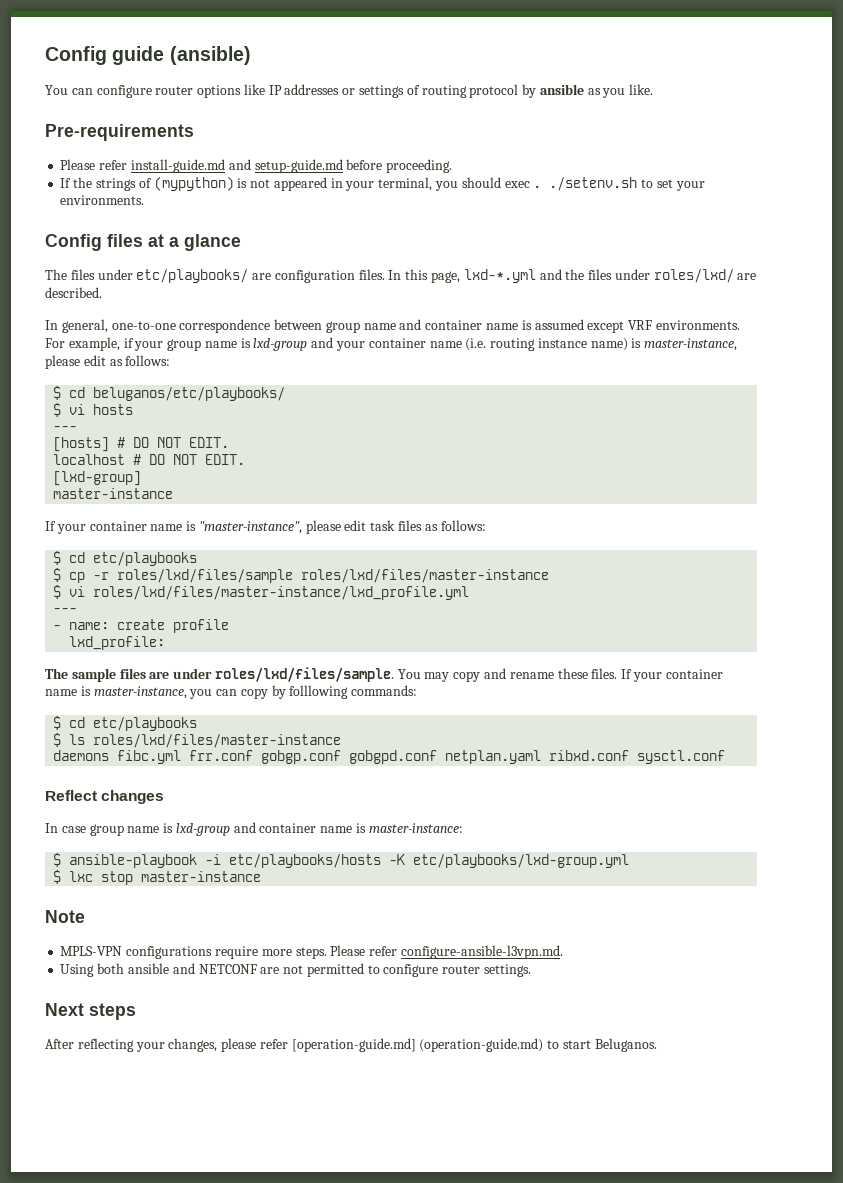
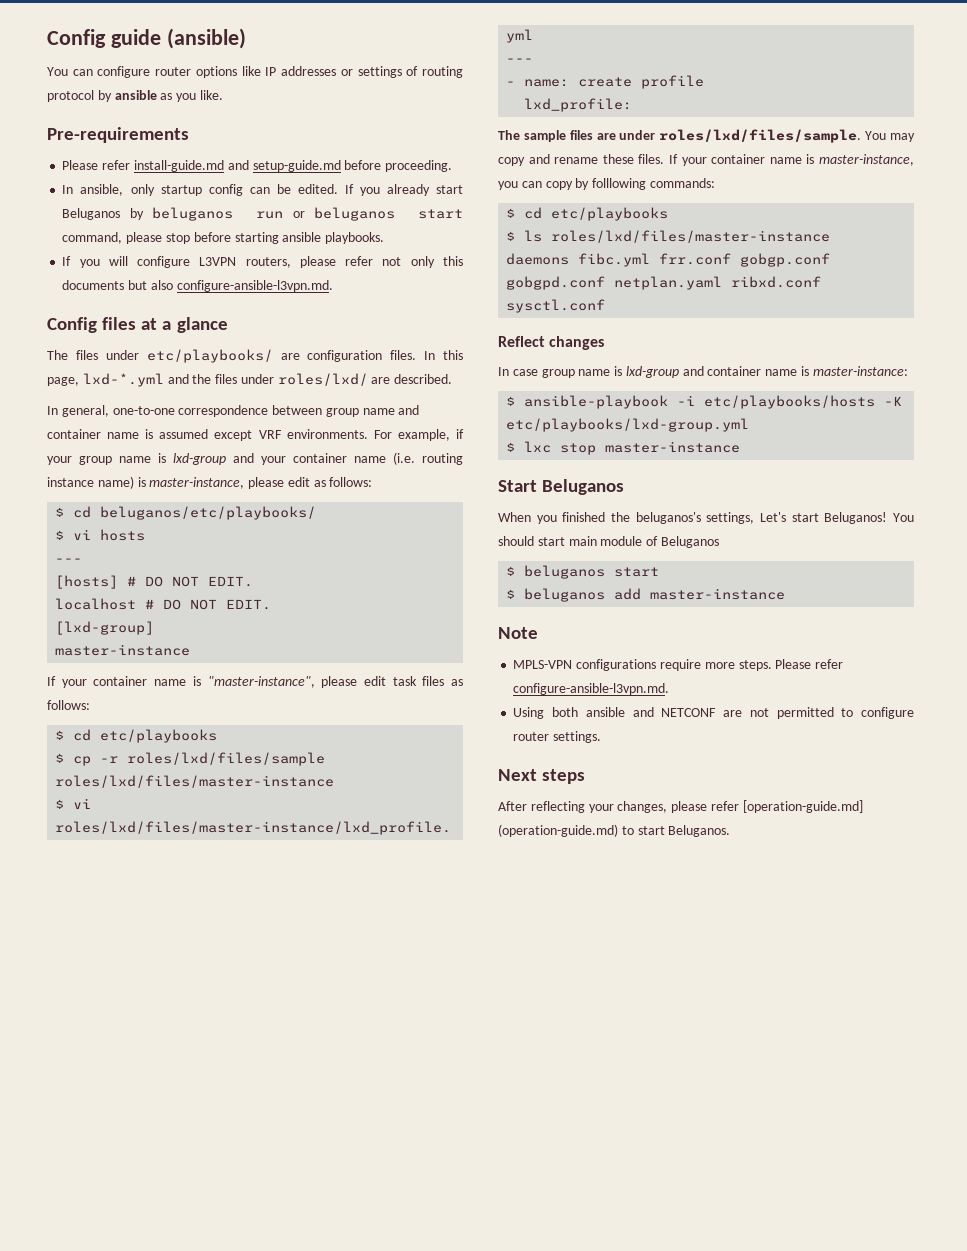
- If the strings of (mypython) is not appeared in your terminal, you should exec . ./setenv.sh to set your environments.
+ In ansible, only startup config can be edited. If you already start Beluganos by beluganos run or beluganos start command, please stop before starting ansible playbooks.
+ If you will configure L3VPN routers, please refer not only this documents but also configure-ansible-l3vpn.md.
+ Start Beluganos
+ When you finished the beluganos's settings, Let's start Beluganos! You should start main module of Beluganos
+ $ beluganos start
+ $ beluganos add master-instance

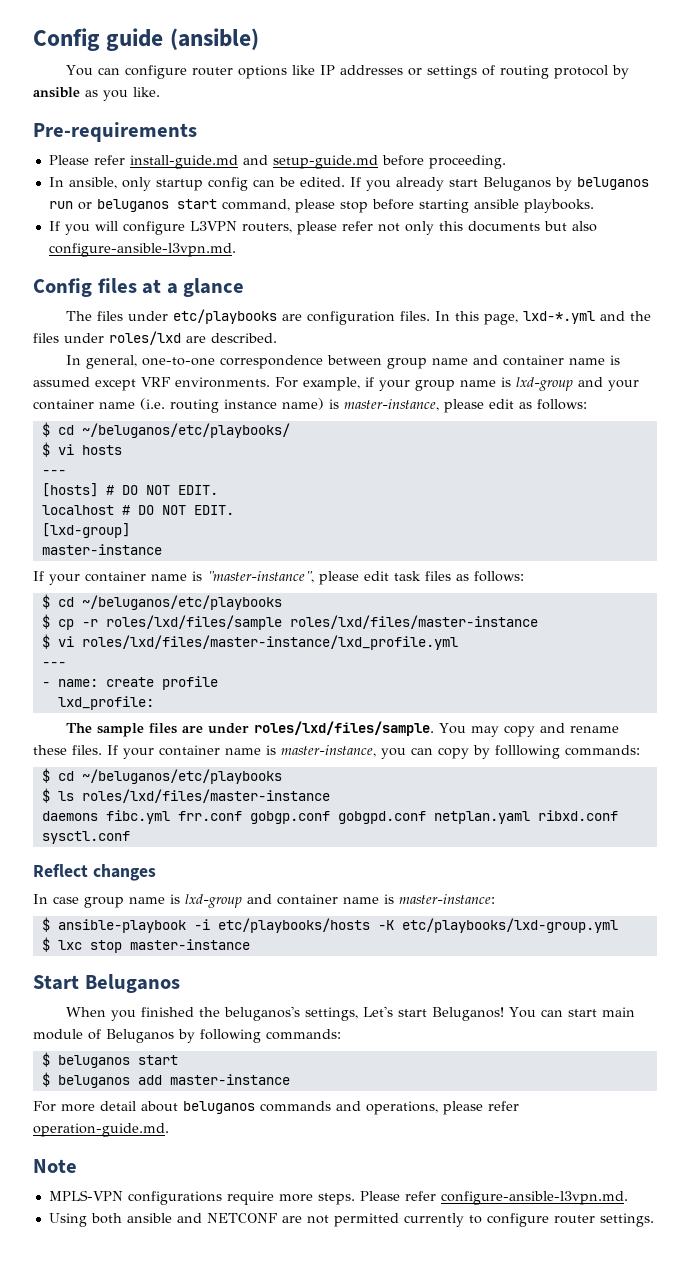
- The files under etc/playbooks/ are configuration files.
+ The files under etc/playbooks are configuration files.
- In this page, lxd-*.yml and the files under roles/lxd/ are described.
+ In this page, lxd-*.yml and the files under roles/lxd are described.
- $ cd beluganos/etc/playbooks/
+ $ cd ~/beluganos/etc/playbooks/
  If your container name is "master-instance", please edit task files as follows:
- $ cd etc/playbooks
+ $ cd ~/beluganos/etc/playbooks
  If your container name is master-instance, you can copy by folllowing commands:
- $ cd etc/playbooks
+ $ cd ~/beluganos/etc/playbooks
- You should start main module of Beluganos
+ You can start main module of Beluganos by following commands:
+ For more detail about beluganos commands and operations, please refer operation-guide.md.
- Using both ansible and NETCONF are not permitted to configure router settings.
+ Using both ansible and NETCONF are not permitted currently to configure router settings.
- Next steps
- After reflecting your changes, please refer [operation-guide.md] (operation-guide.md) to start Beluganos.

